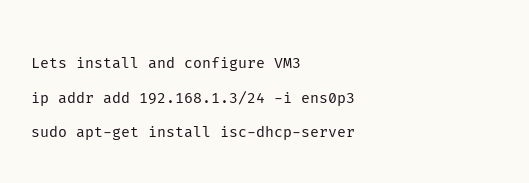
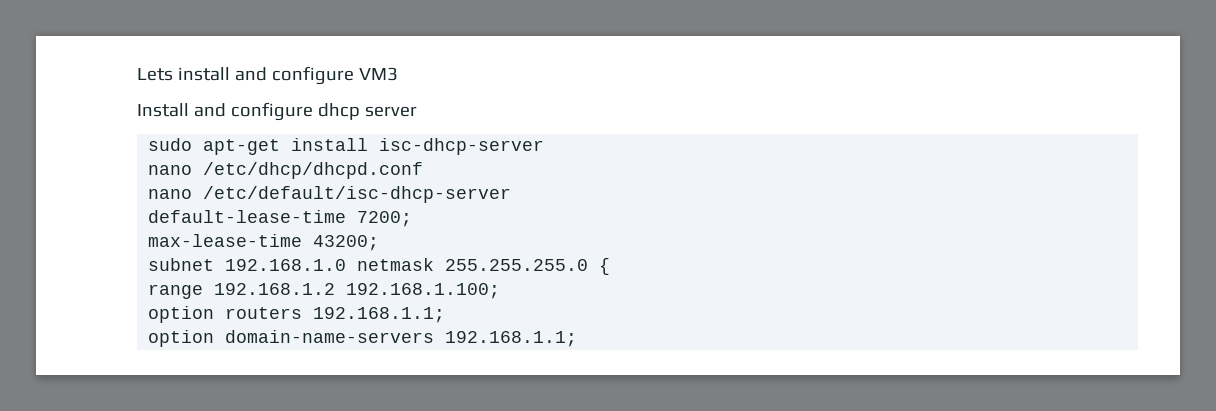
- ip addr add 192.168.1.3/24 -i ens0p3
+ Install and configure dhcp server
  sudo apt-get install isc-dhcp-server
+ nano /etc/dhcp/dhcpd.conf
+ nano /etc/default/isc-dhcp-server
+ default-lease-time 7200;
+ max-lease-time 43200;
+ subnet 192.168.1.0 netmask 255.255.255.0 {
+ range 192.168.1.2 192.168.1.100;
+ option routers 192.168.1.1;
+ option domain-name-servers 192.168.1.1;

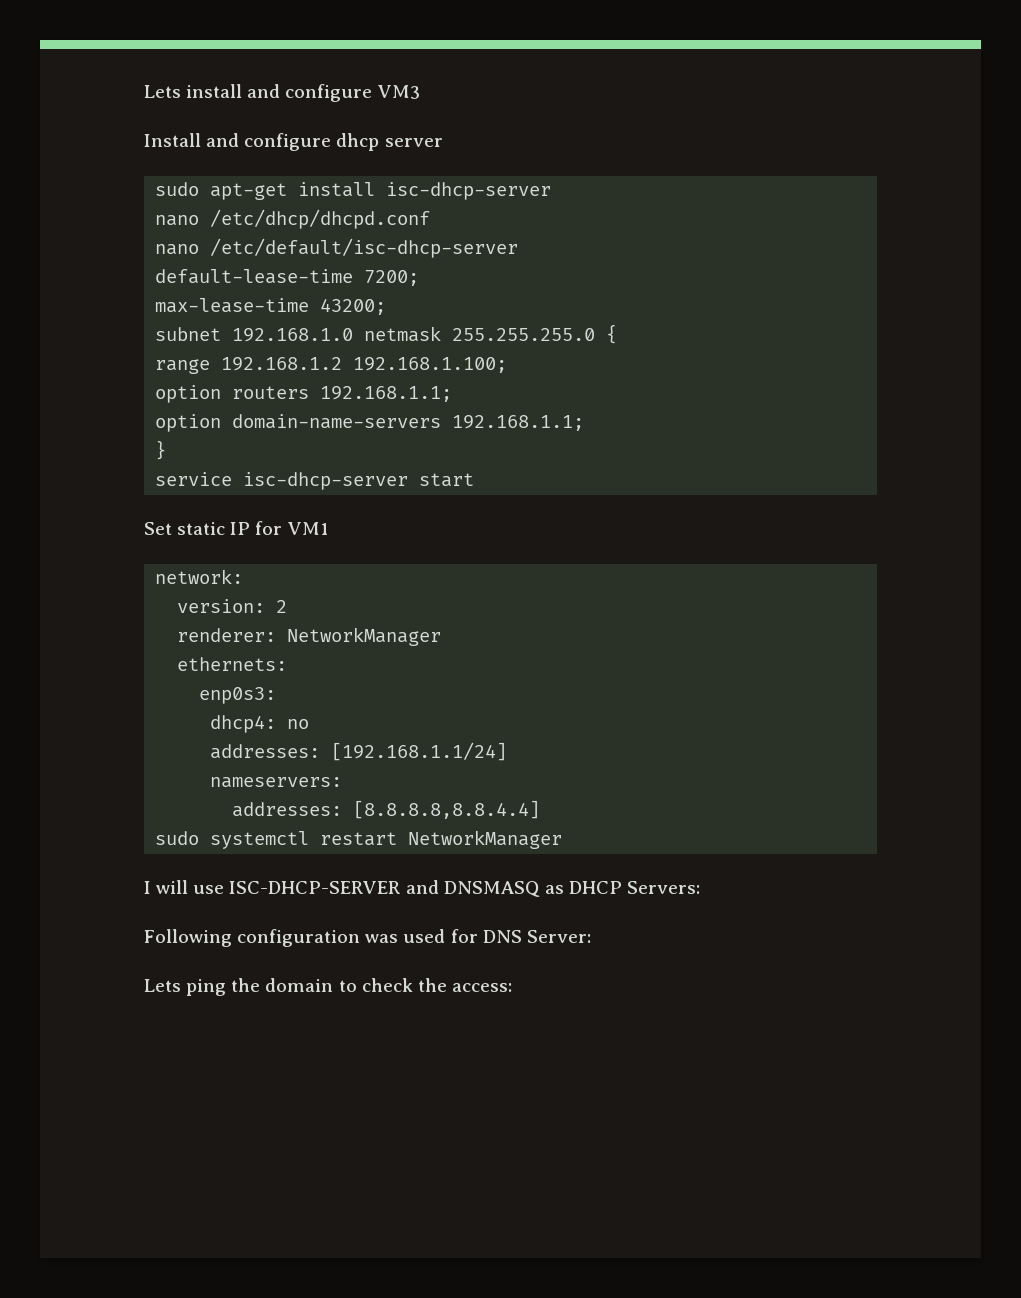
+ }
+ service isc-dhcp-server start
+ Set static IP for VM1
+ network:
+ version: 2
+ renderer: NetworkManager
+ ethernets:
+ enp0s3:
+ dhcp4: no
+ addresses: [192.168.1.1/24]
+ nameservers:
+ addresses: [8.8.8.8,8.8.4.4]
+ sudo systemctl restart NetworkManager
+ I will use ISC-DHCP-SERVER and DNSMASQ as DHCP Servers:
+ Following configuration was used for DNS Server:
+ Lets ping the domain to check the access:

